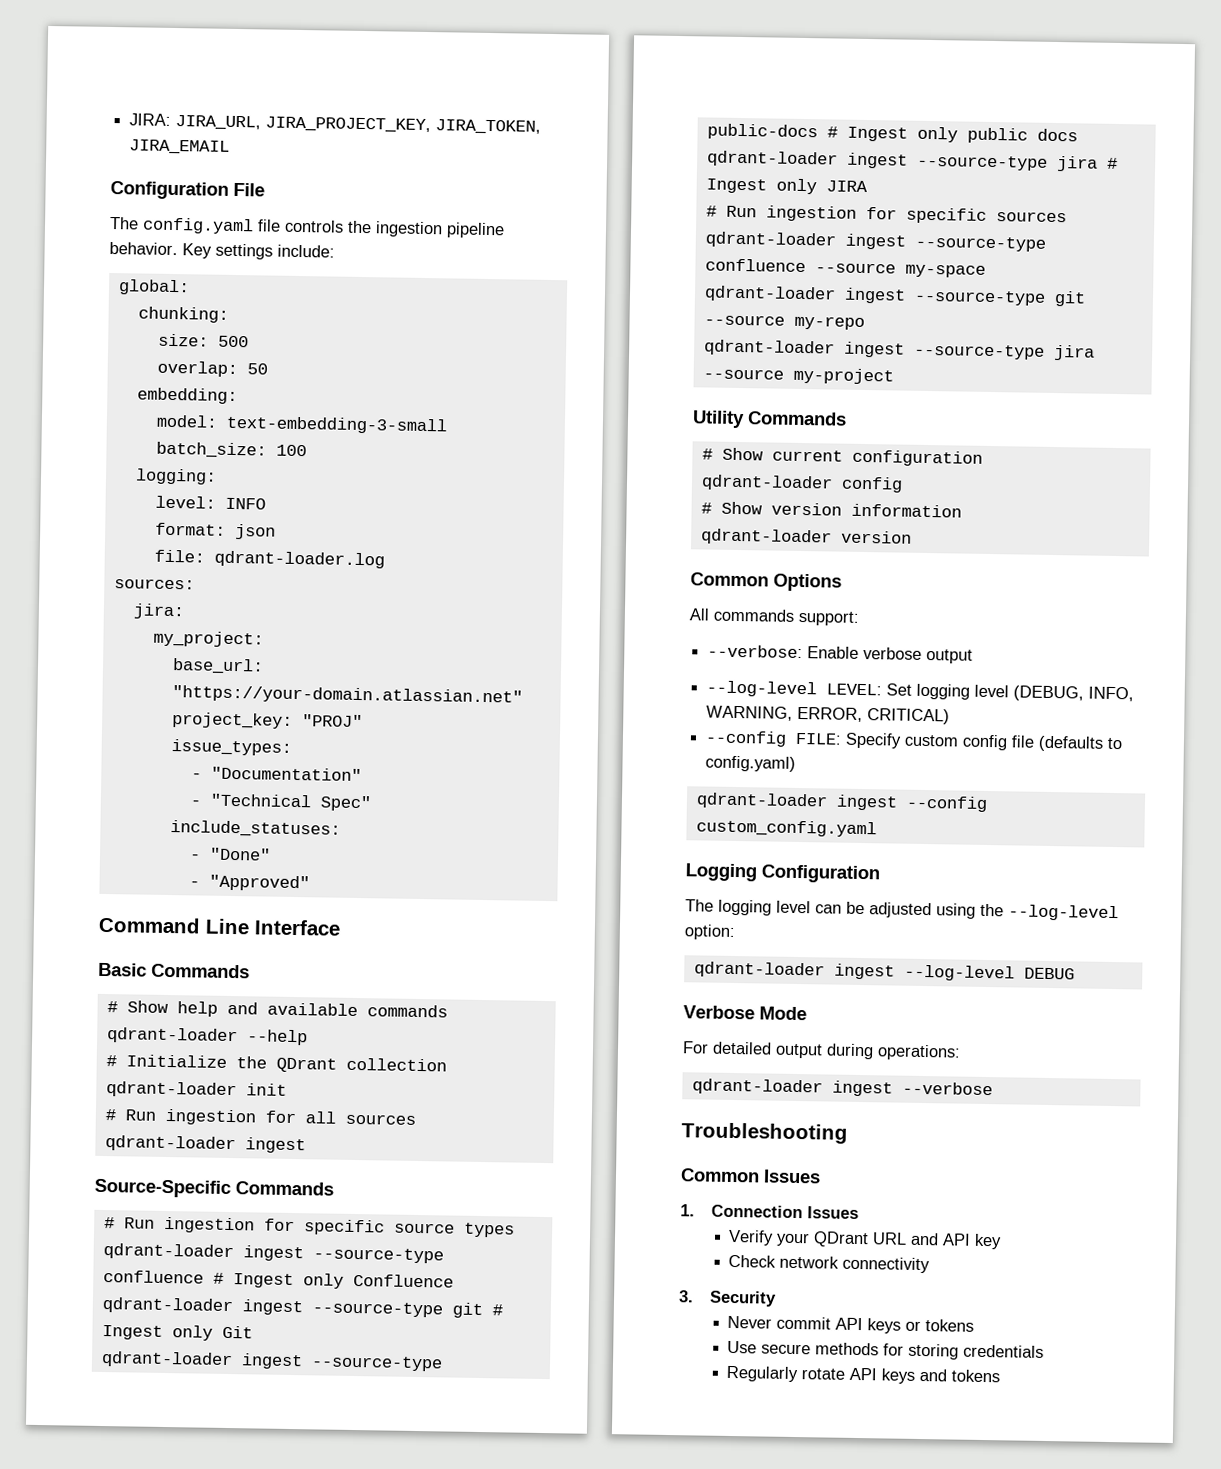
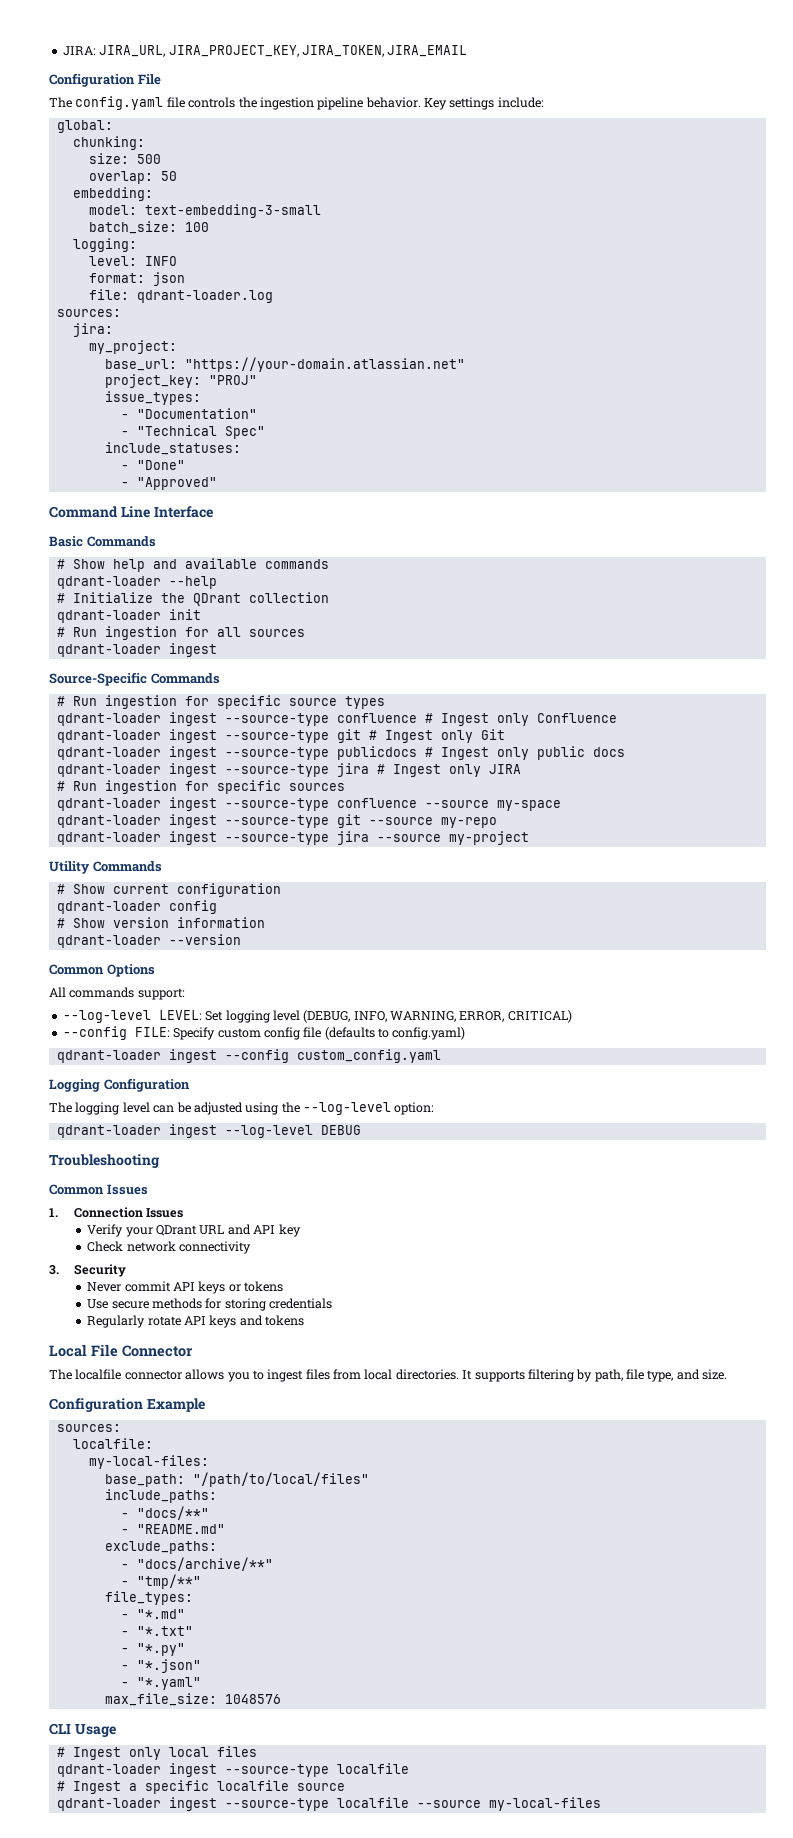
- qdrant-loader ingest --source-type public-docs # Ingest only public docs
+ qdrant-loader ingest --source-type publicdocs # Ingest only public docs
- qdrant-loader version
+ qdrant-loader --version
- --verbose: Enable verbose output
- Verbose Mode
- For detailed output during operations:
- qdrant-loader ingest --verbose
+ Local File Connector
+ The localfile connector allows you to ingest files from local directories. It supports filtering by path, file type, and size.
+ Configuration Example
+ sources:
+ localfile:
+ my-local-files:
+ base_path: "/path/to/local/files"
+ include_paths:
+ - "docs/**"
+ - "README.md"
+ exclude_paths:
+ - "docs/archive/**"
+ - "tmp/**"
+ file_types:
+ - "*.md"
+ - "*.txt"
+ - "*.py"
+ - "*.json"
+ - "*.yaml"
+ max_file_size: 1048576
+ CLI Usage
+ # Ingest only local files
+ qdrant-loader ingest --source-type localfile
+ # Ingest a specific localfile source
+ qdrant-loader ingest --source-type localfile --source my-local-files

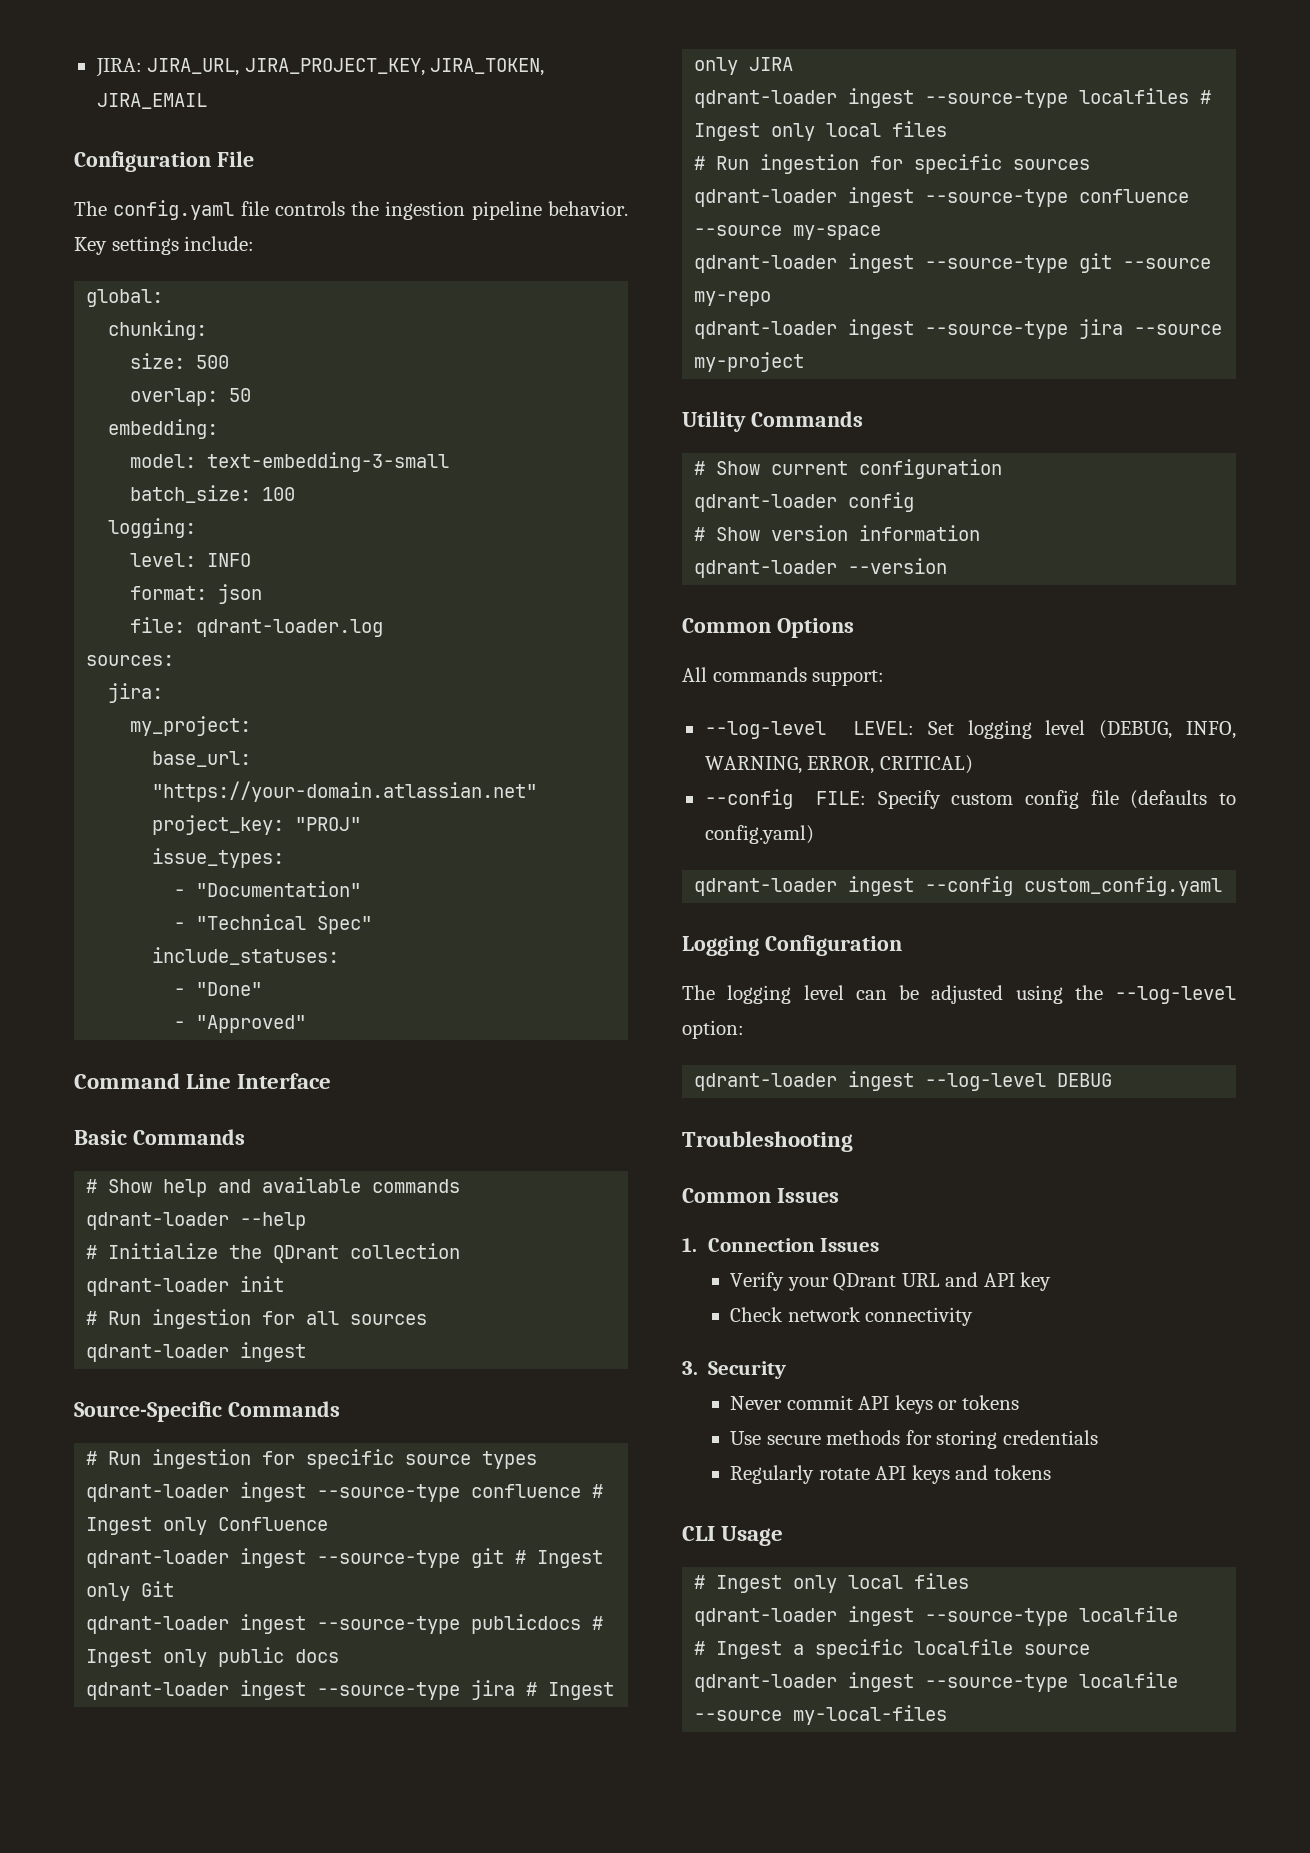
+ qdrant-loader ingest --source-type localfiles # Ingest only local files
- Local File Connector
- The localfile connector allows you to ingest files from local directories. It supports filtering by path, file type, and size.
- Configuration Example
- sources:
- localfile:
- my-local-files:
- base_path: "/path/to/local/files"
- include_paths:
- - "docs/**"
- - "README.md"
- exclude_paths:
- - "docs/archive/**"
- - "tmp/**"
- file_types:
- - "*.md"
- - "*.txt"
- - "*.py"
- - "*.json"
- - "*.yaml"
- max_file_size: 1048576

